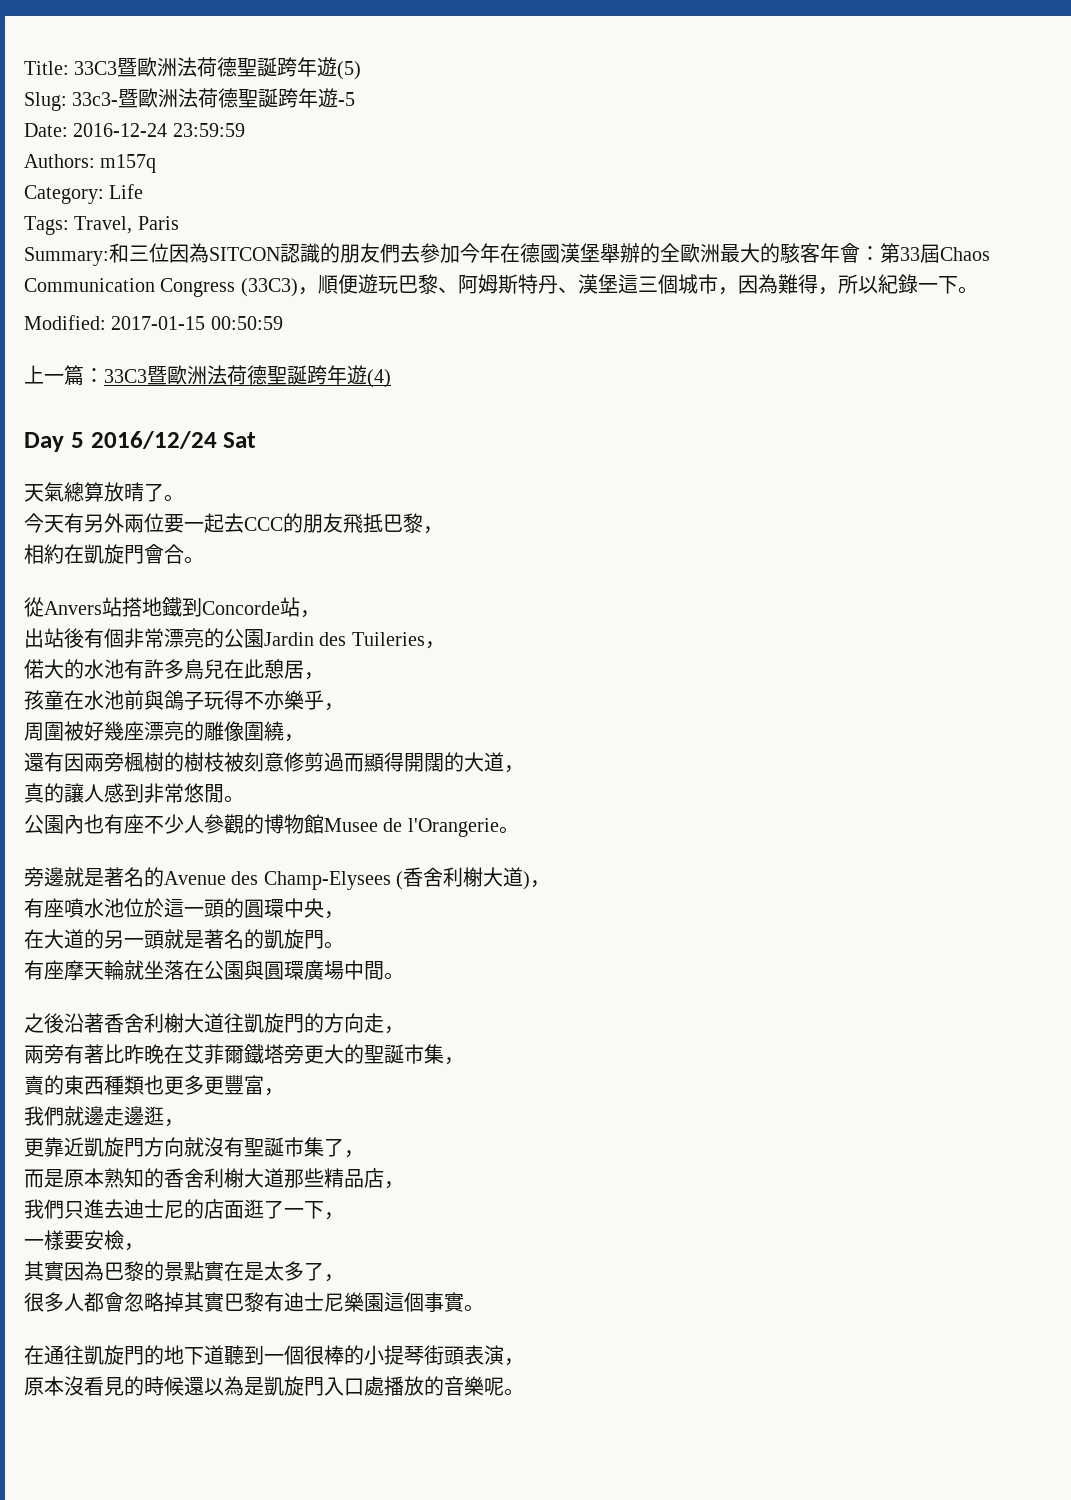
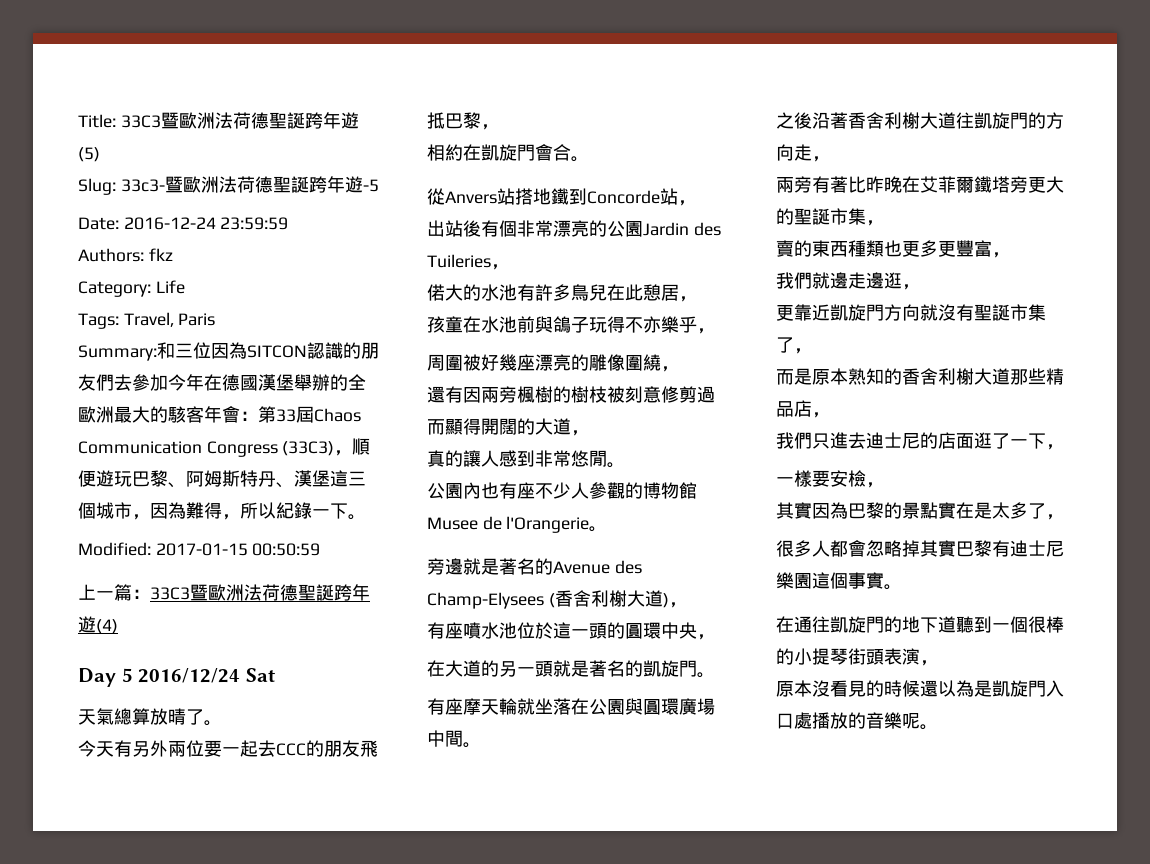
- Authors: m157q
+ Authors: fkz

